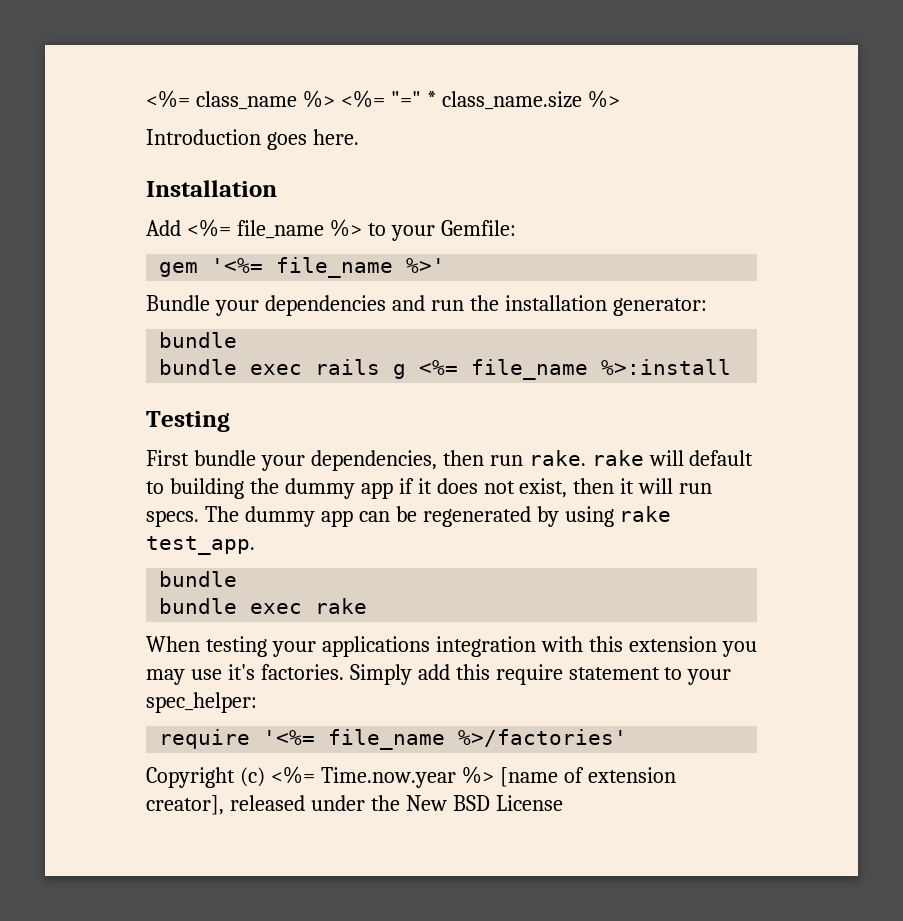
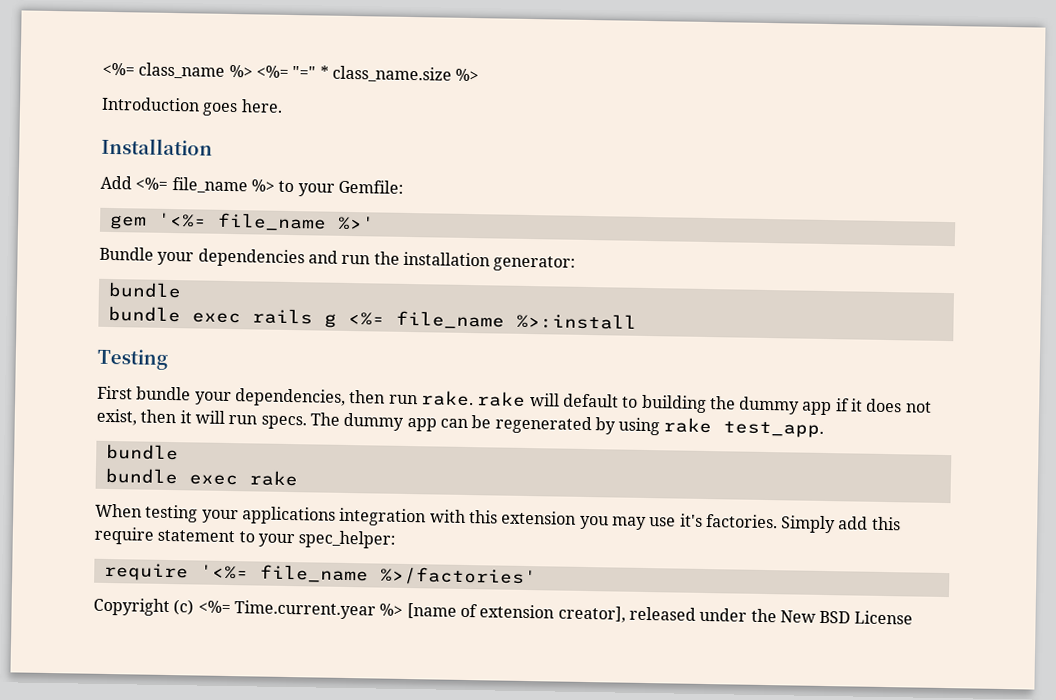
- Copyright (c) <%= Time.now.year %> [name of extension creator], released under the New BSD License
+ Copyright (c) <%= Time.current.year %> [name of extension creator], released under the New BSD License

